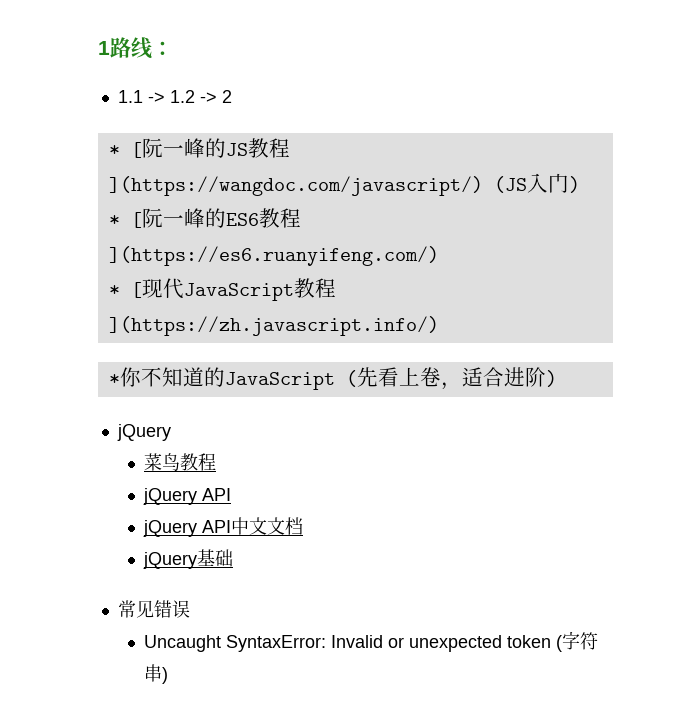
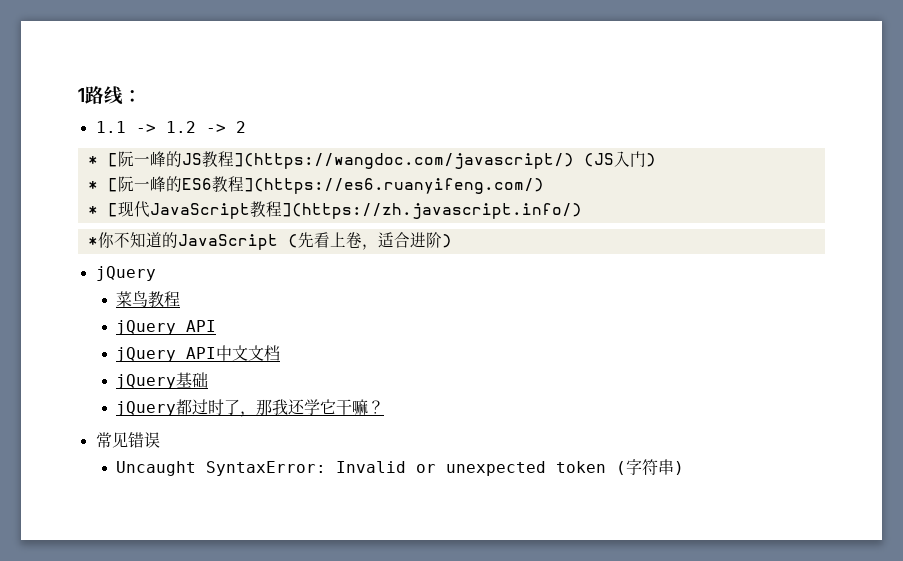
+ jQuery都过时了，那我还学它干嘛？

